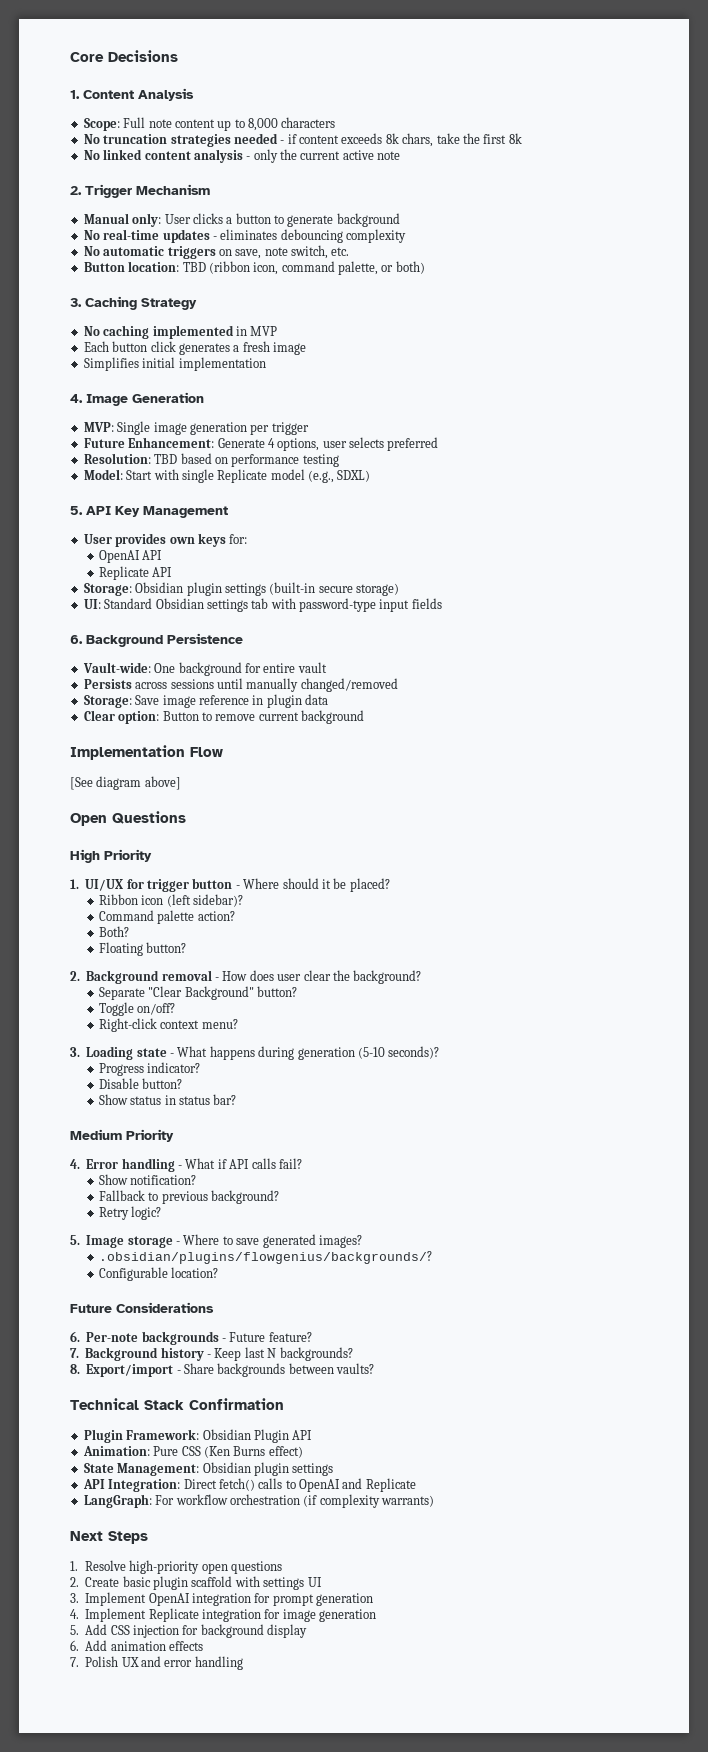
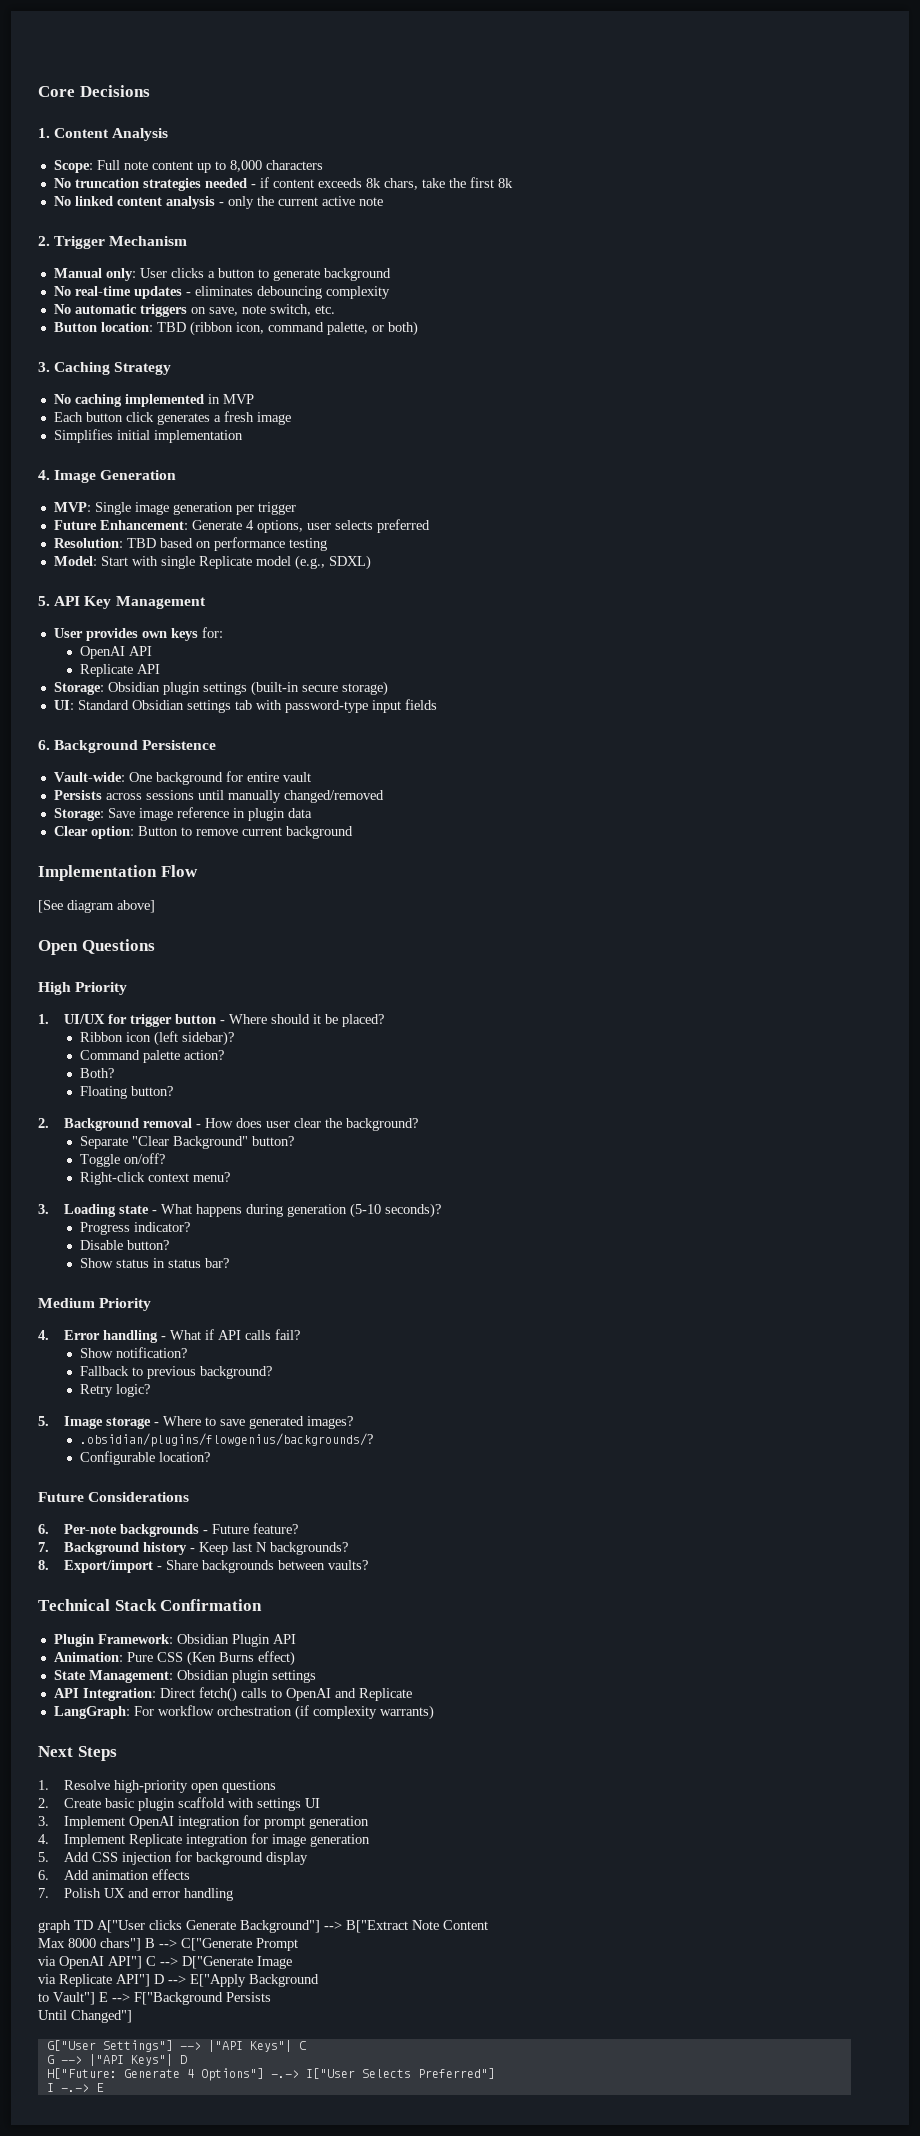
+ graph TD A["User clicks Generate Background"] --> B["Extract Note Content
+ Max 8000 chars"] B --> C["Generate Prompt
+ via OpenAI API"] C --> D["Generate Image
+ via Replicate API"] D --> E["Apply Background
+ to Vault"] E --> F["Background Persists
+ Until Changed"]
+ G["User Settings"] --> |"API Keys"| C
+ G --> |"API Keys"| D
+ H["Future: Generate 4 Options"] -.-> I["User Selects Preferred"]
+ I -.-> E

